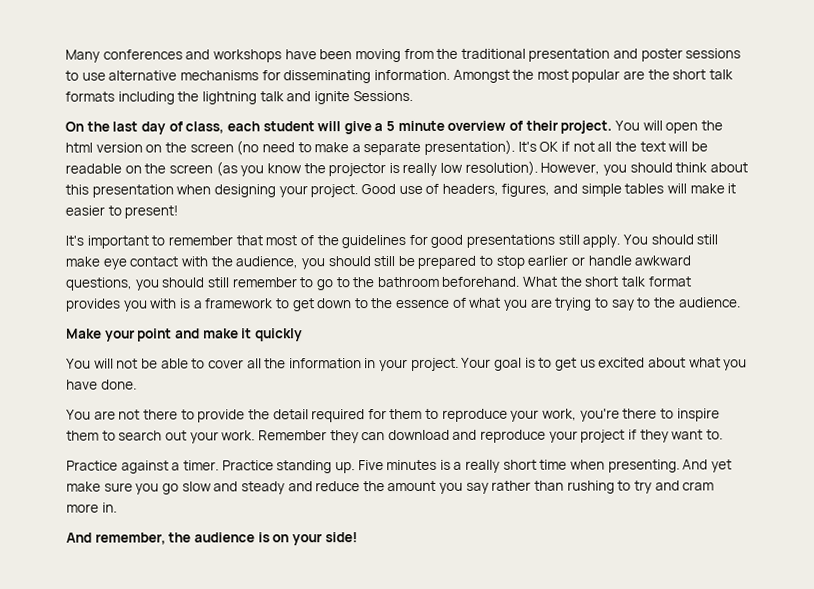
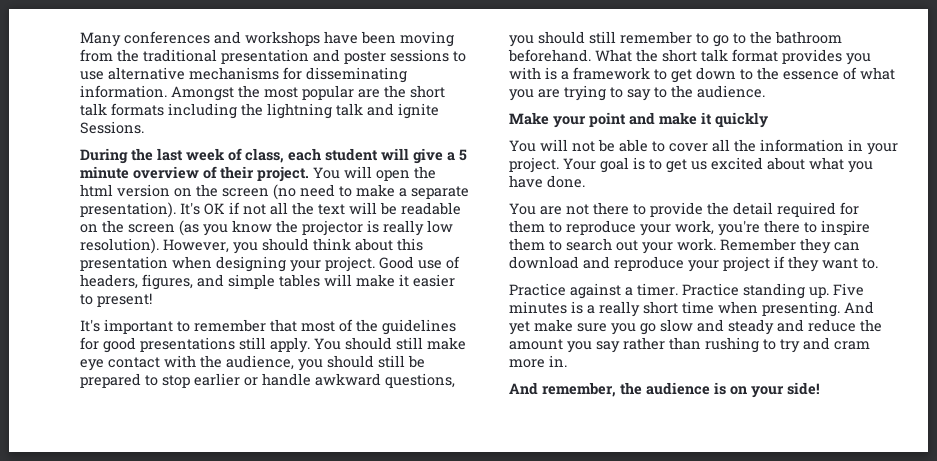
- On the last day of class, each student will give a 5 minute overview of their project.
+ During the last week of class, each student will give a 5 minute overview of their project.

